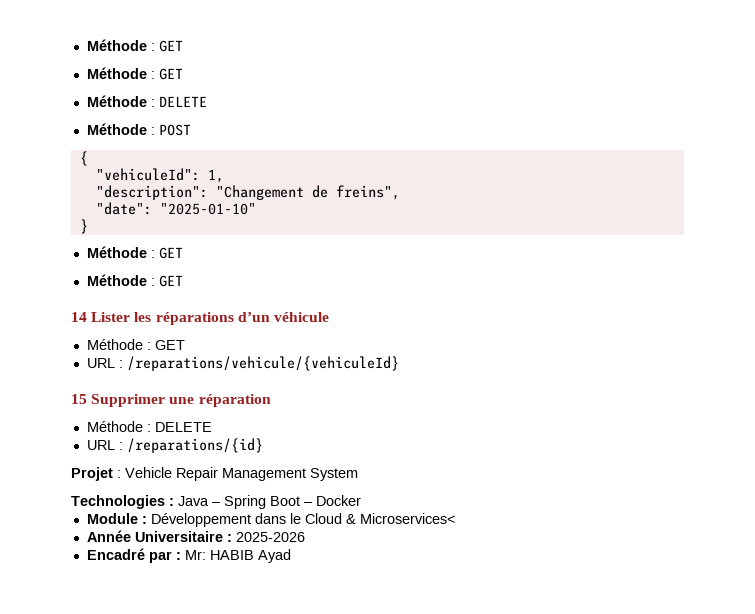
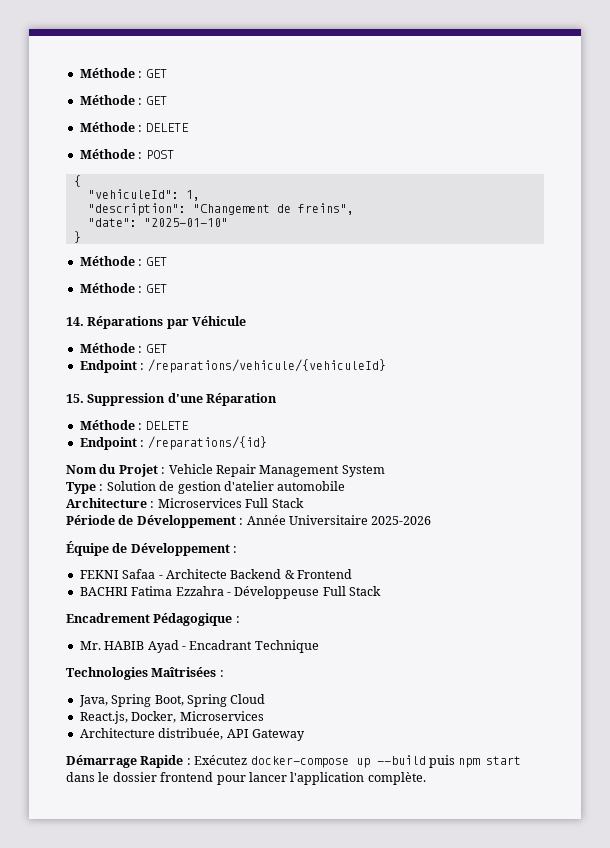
- 14 Lister les réparations d’un véhicule
+ 14. Réparations par Véhicule
  Méthode : GET
- URL : /reparations/vehicule/{vehiculeId}
+ Endpoint : /reparations/vehicule/{vehiculeId}
- 15 Supprimer une réparation
+ 15. Suppression d'une Réparation
  Méthode : DELETE
- URL : /reparations/{id}
+ Endpoint : /reparations/{id}
- Projet : Vehicle Repair Management System
+ Nom du Projet : Vehicle Repair Management System
+ Type : Solution de gestion d'atelier automobile
+ Architecture : Microservices Full Stack
+ Période de Développement : Année Universitaire 2025-2026
+ Équipe de Développement :
+ FEKNI Safaa - Architecte Backend & Frontend
+ BACHRI Fatima Ezzahra - Développeuse Full Stack
+ Encadrement Pédagogique :
+ Mr. HABIB Ayad - Encadrant Technique
- Technologies : Java – Spring Boot – Docker
- Module : Développement dans le Cloud & Microservices<
- Année Universitaire : 2025-2026
- Encadré par : Mr: HABIB Ayad
+ Technologies Maîtrisées :
+ Java, Spring Boot, Spring Cloud
+ React.js, Docker, Microservices
+ Architecture distribuée, API Gateway
+ Démarrage Rapide : Exécutez docker-compose up --build puis npm start dans le dossier frontend pour lancer l'application complète.

